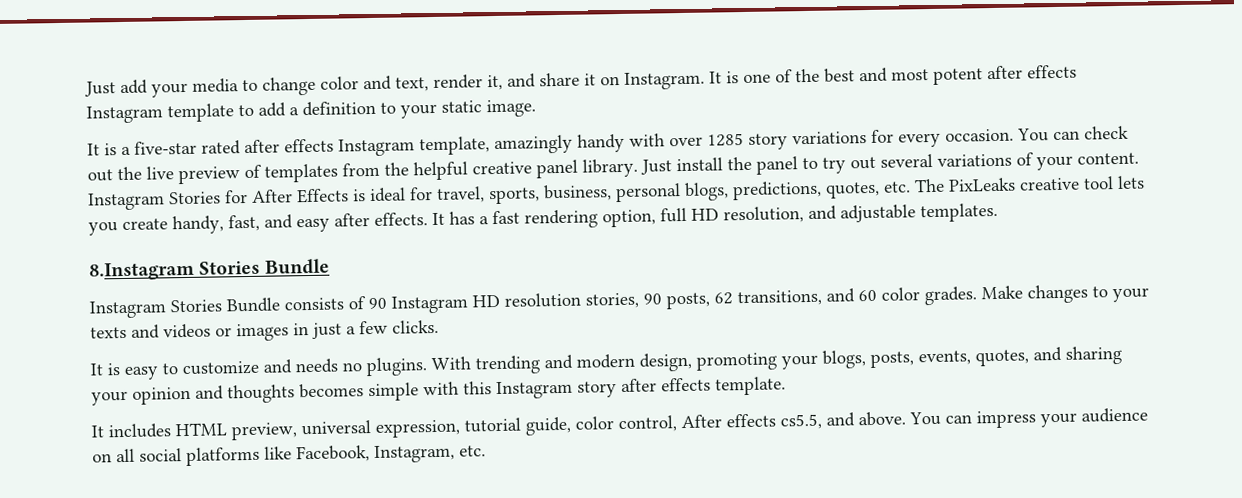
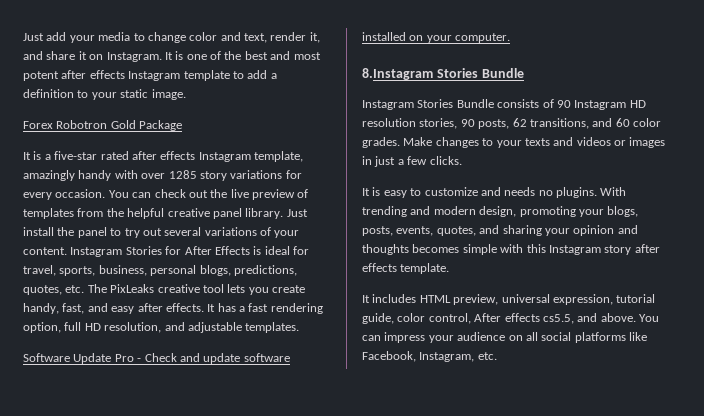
+ Forex Robotron Gold Package
+ Software Update Pro - Check and update software installed on your computer.

